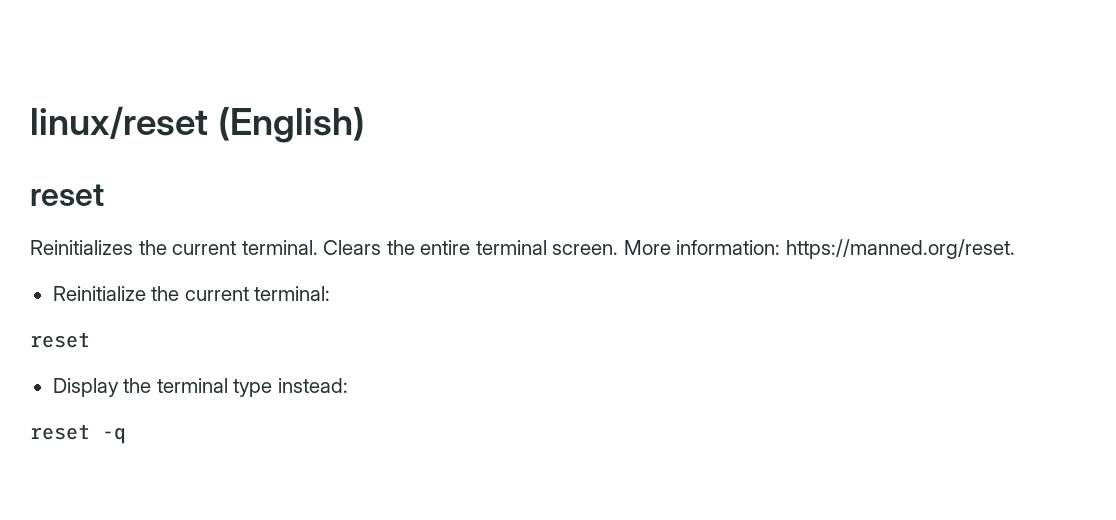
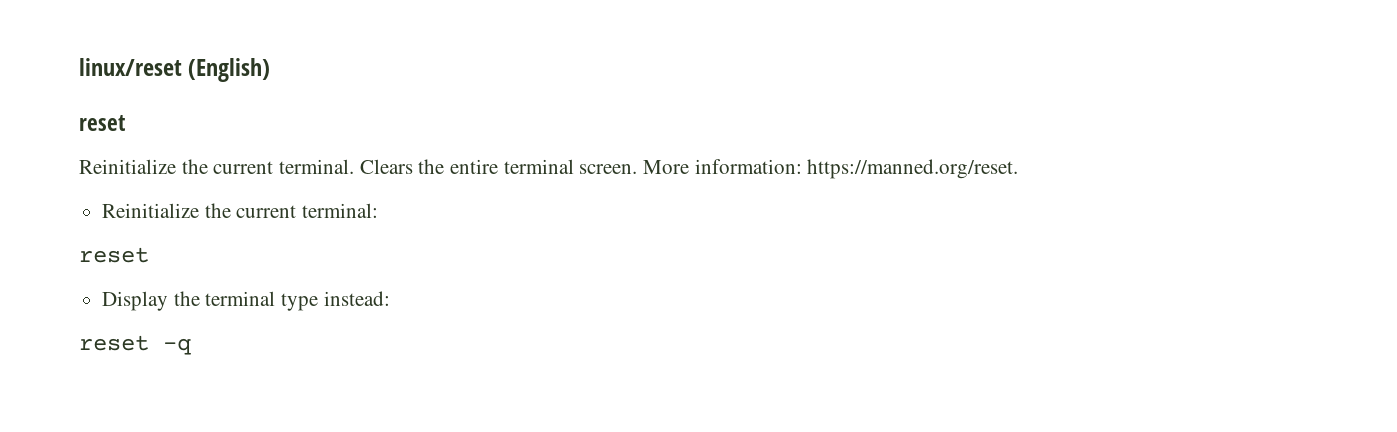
- Reinitializes the current terminal.
+ Reinitialize the current terminal.

